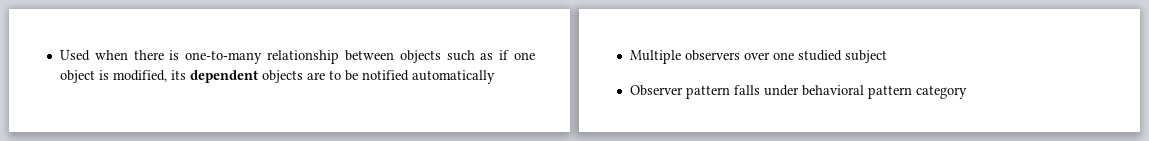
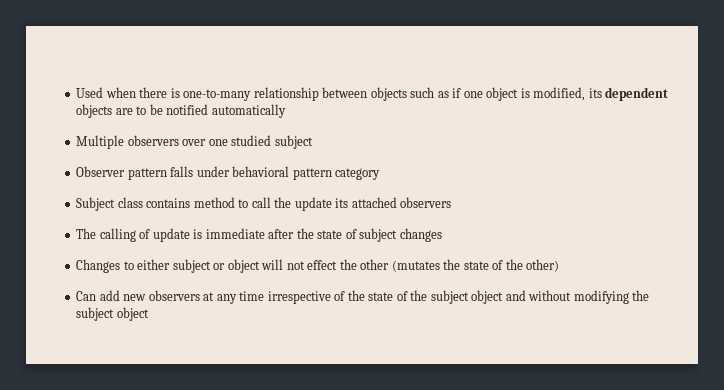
+ Subject class contains method to call the update its attached observers
+ The calling of update is immediate after the state of subject changes
+ Changes to either subject or object will not effect the other (mutates the state of the other)
+ Can add new observers at any time irrespective of the state of the subject object and without modifying the subject object

